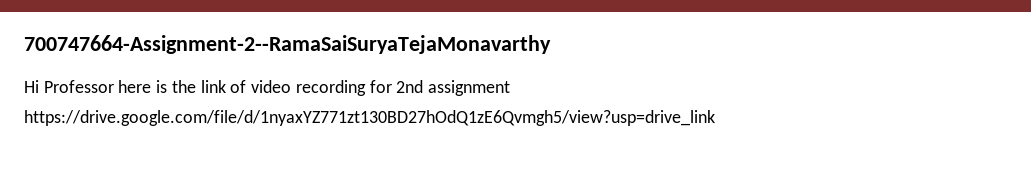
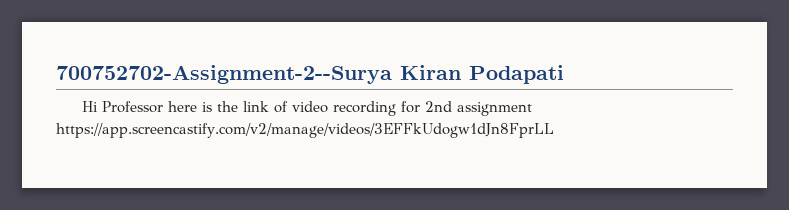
- 700747664-Assignment-2--RamaSaiSuryaTejaMonavarthy
+ 700752702-Assignment-2--Surya Kiran Podapati
- Hi Professor here is the link of video recording for 2nd assignment https://drive.google.com/file/d/1nyaxYZ771zt130BD27hOdQ1zE6Qvmgh5/view?usp=drive_link
+ Hi Professor here is the link of video recording for 2nd assignment https://app.screencastify.com/v2/manage/videos/3EFFkUdogw1dJn8FprLL

